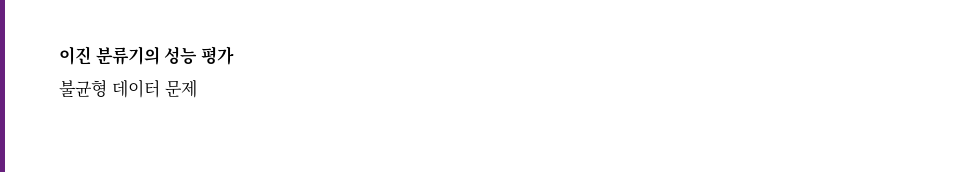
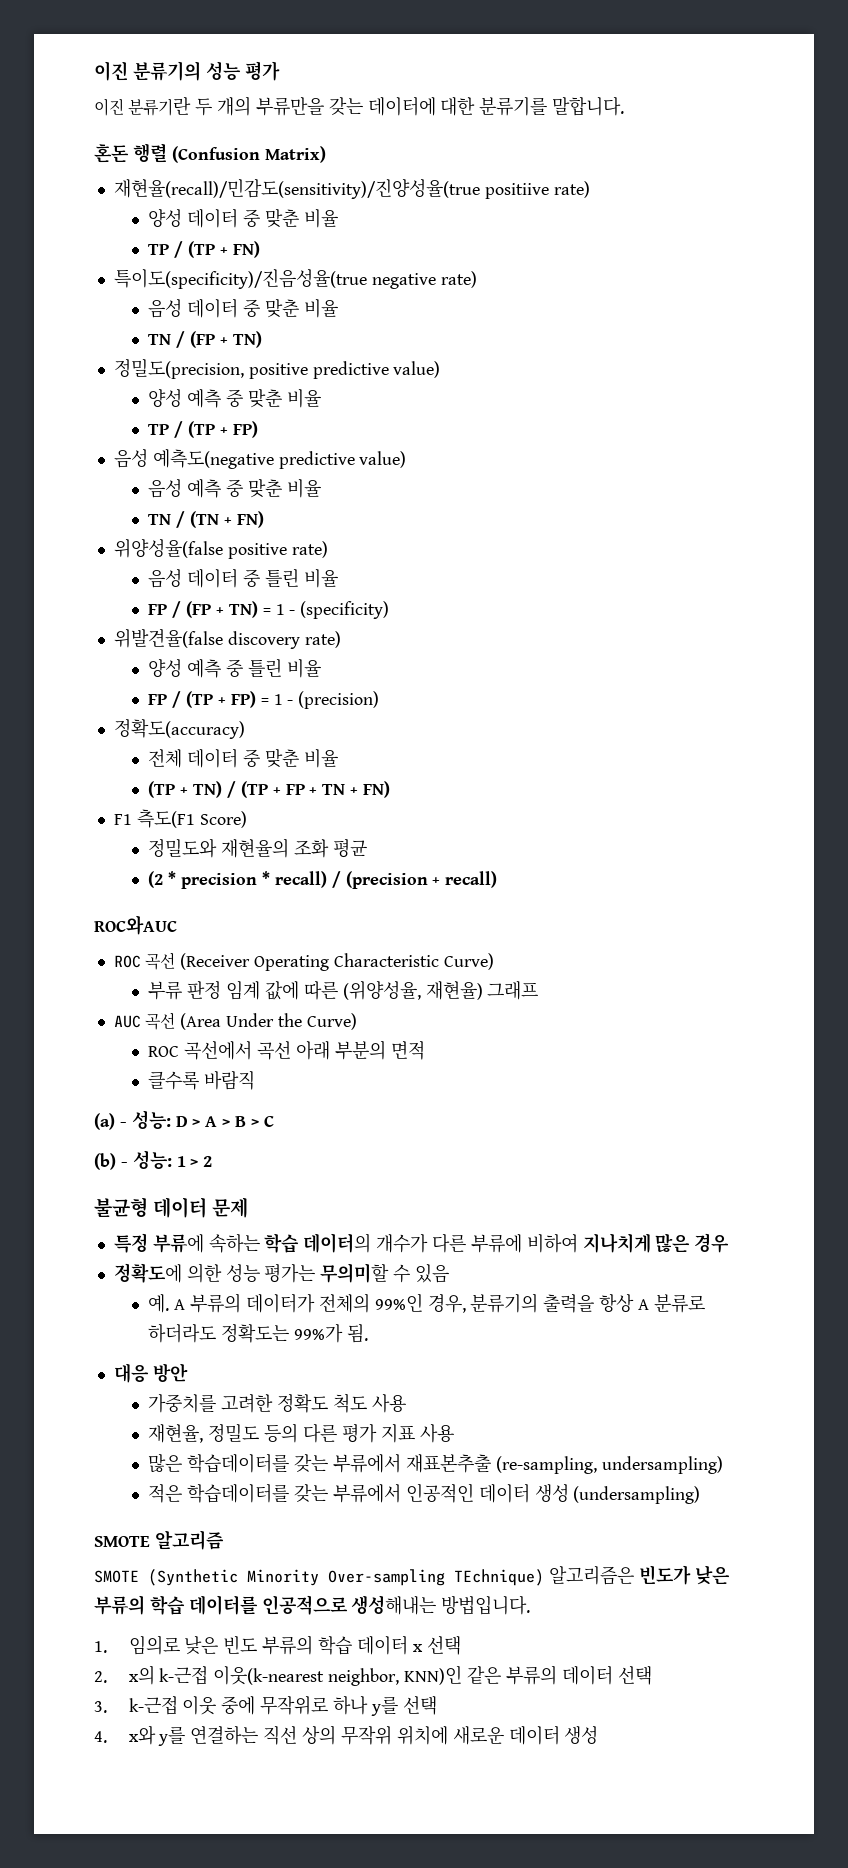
+ 이진 분류기란 두 개의 부류만을 갖는 데이터에 대한 분류기를 말합니다.
+ 혼돈 행렬 (Confusion Matrix)
+ 재현율(recall)/민감도(sensitivity)/진양성율(true positiive rate)
+ 양성 데이터 중 맞춘 비율
+ TP / (TP + FN)
+ 특이도(specificity)/진음성율(true negative rate)
+ 음성 데이터 중 맞춘 비율
+ TN / (FP + TN)
+ 정밀도(precision, positive predictive value)
+ 양성 예측 중 맞춘 비율
+ TP / (TP + FP)
+ 음성 예측도(negative predictive value)
+ 음성 예측 중 맞춘 비율
+ TN / (TN + FN)
+ 위양성율(false positive rate)
+ 음성 데이터 중 틀린 비율
+ FP / (FP + TN) = 1 - (specificity)
+ 위발견율(false discovery rate)
+ 양성 예측 중 틀린 비율
+ FP / (TP + FP) = 1 - (precision)
+ 정확도(accuracy)
+ 전체 데이터 중 맞춘 비율
+ (TP + TN) / (TP + FP + TN + FN)
+ F1 측도(F1 Score)
+ 정밀도와 재현율의 조화 평균
+ (2 * precision * recall) / (precision + recall)
+ ROC와AUC
+ ROC 곡선 (Receiver Operating Characteristic Curve)
+ 부류 판정 임계 값에 따른 (위양성율, 재현율) 그래프
+ AUC 곡선 (Area Under the Curve)
+ ROC 곡선에서 곡선 아래 부분의 면적
+ 클수록 바람직
+ (a) - 성능: D > A > B > C
+ (b) - 성능: 1 > 2
  불균형 데이터 문제
+ 특정 부류에 속하는 학습 데이터의 개수가 다른 부류에 비하여 지나치게 많은 경우
+ 정확도에 의한 성능 평가는 무의미할 수 있음
+ 예. A 부류의 데이터가 전체의 99%인 경우, 분류기의 출력을 항상 A 분류로 하더라도 정확도는 99%가 됨.
+ 대응 방안
+ 가중치를 고려한 정확도 척도 사용
+ 재현율, 정밀도 등의 다른 평가 지표 사용
+ 많은 학습데이터를 갖는 부류에서 재표본추출 (re-sampling, undersampling)
+ 적은 학습데이터를 갖는 부류에서 인공적인 데이터 생성 (undersampling)
+ SMOTE 알고리즘
+ SMOTE (Synthetic Minority Over-sampling TEchnique) 알고리즘은 빈도가 낮은 부류의 학습 데이터를 인공적으로 생성해내는 방법입니다.
+ 1. 임의로 낮은 빈도 부류의 학습 데이터 x 선택
+ 2. x의 k-근접 이웃(k-nearest neighbor, KNN)인 같은 부류의 데이터 선택
+ 3. k-근접 이웃 중에 무작위로 하나 y를 선택
+ 4. x와 y를 연결하는 직선 상의 무작위 위치에 새로운 데이터 생성

